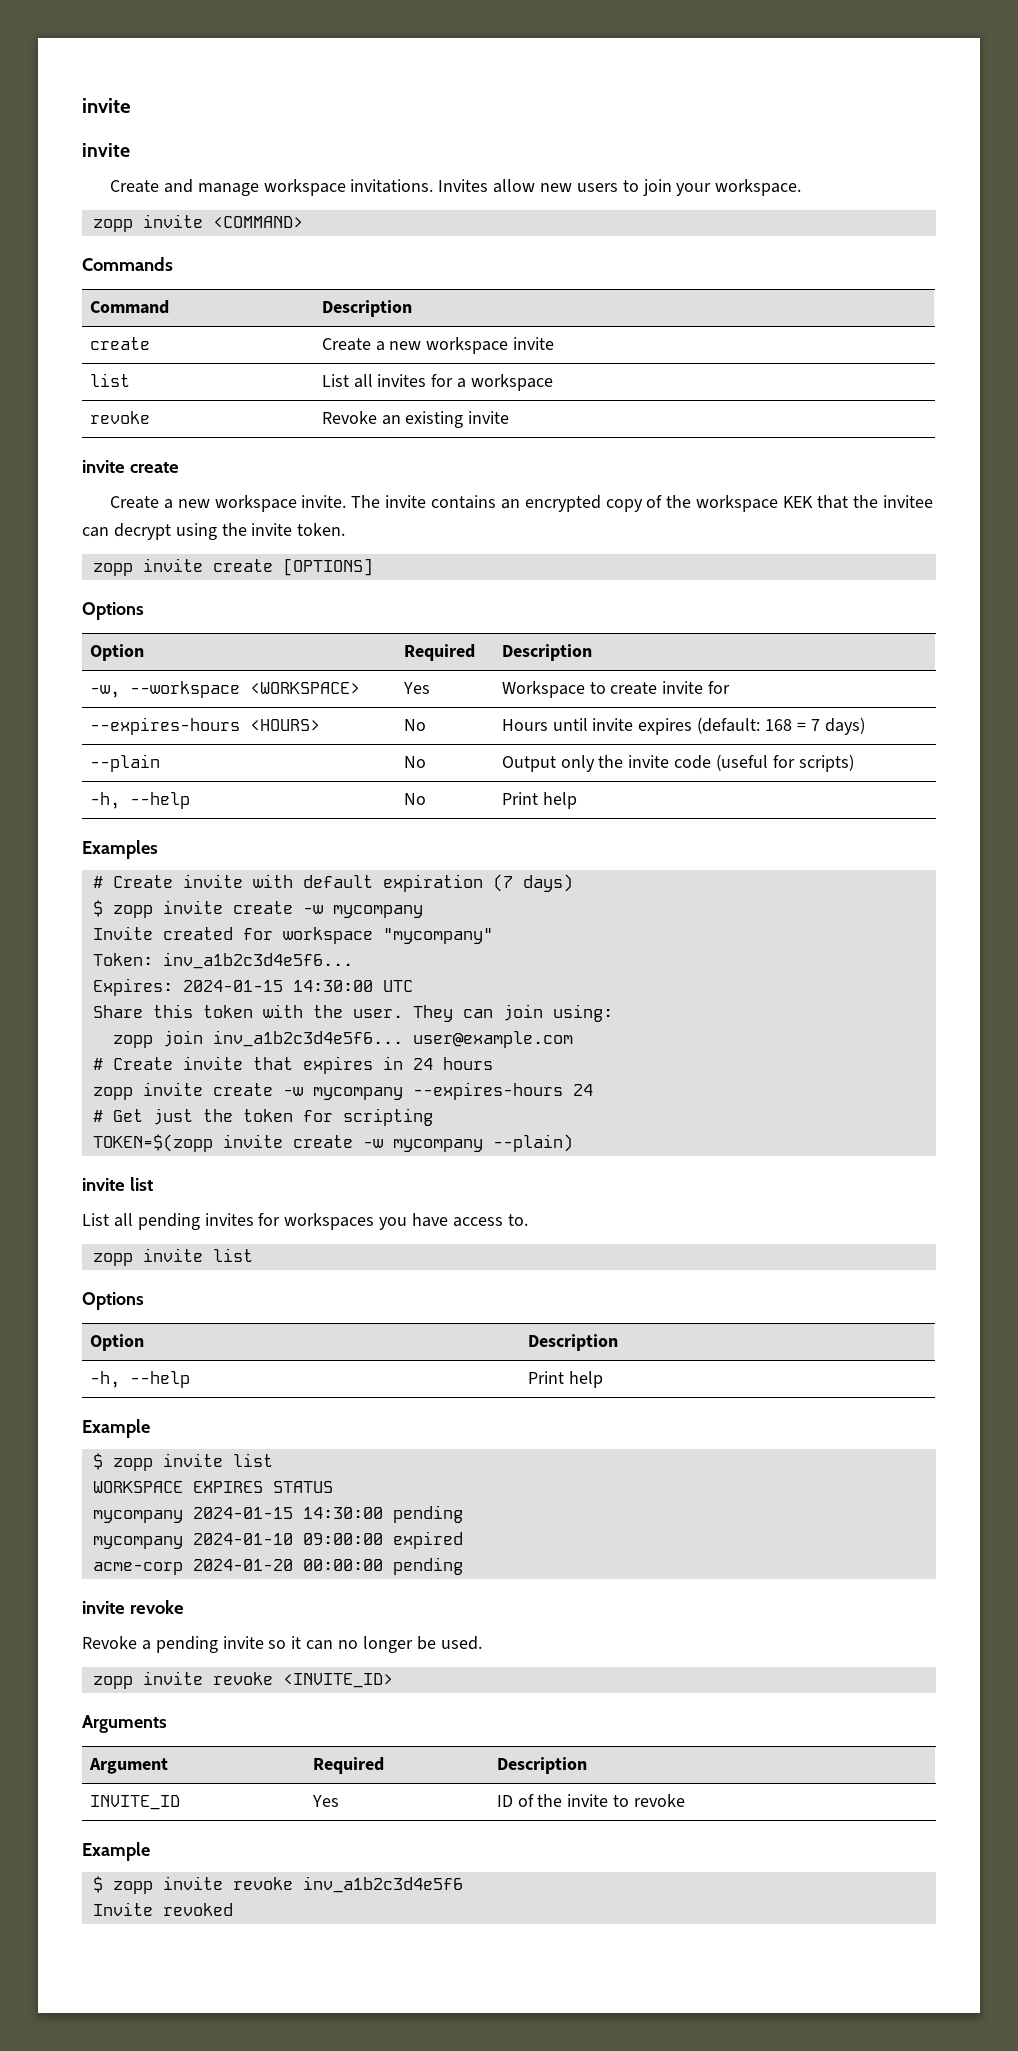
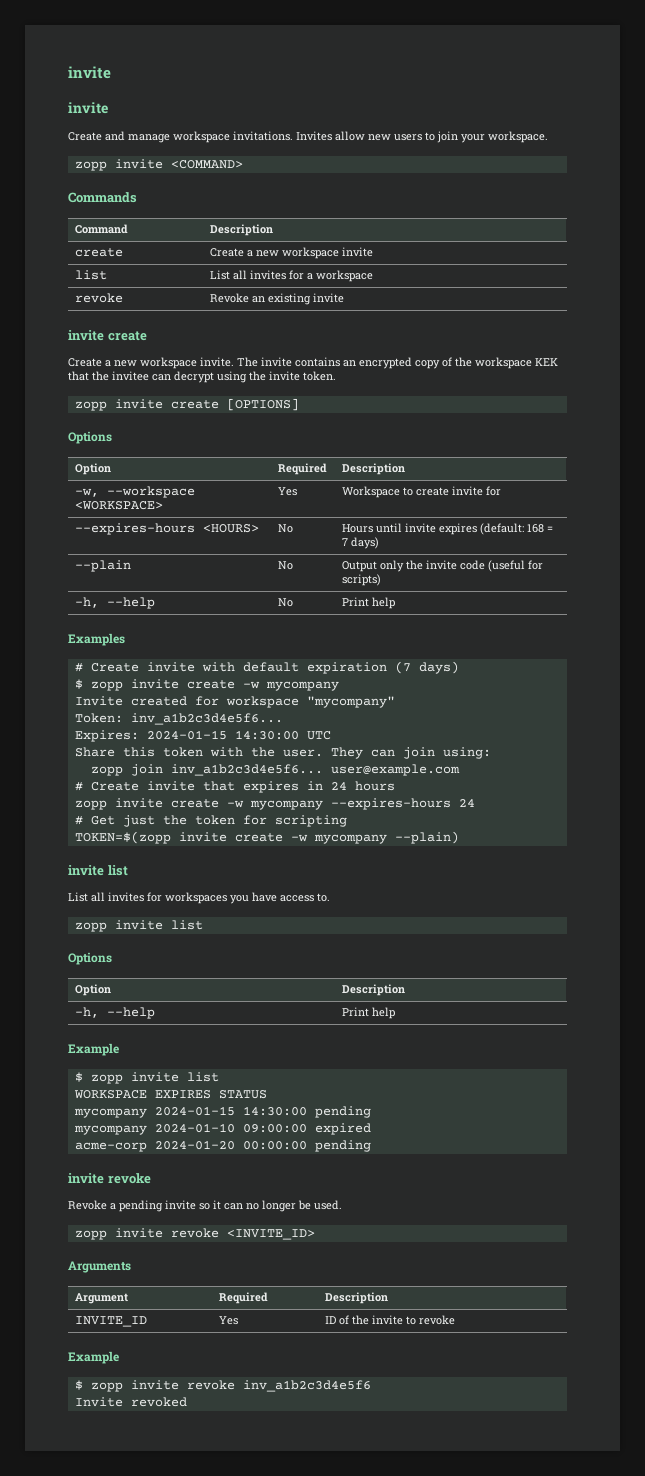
- List all pending invites for workspaces you have access to.
+ List all invites for workspaces you have access to.

